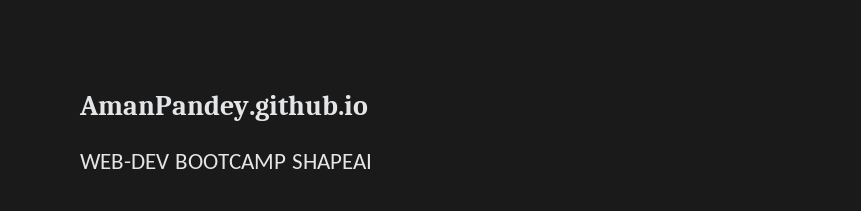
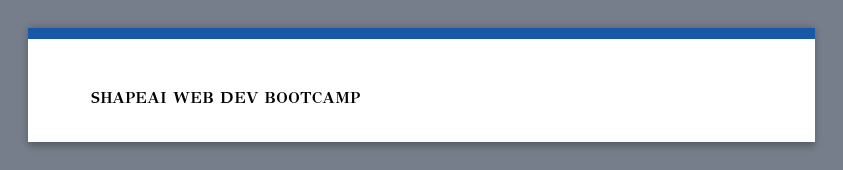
- AmanPandey.github.io
- WEB-DEV BOOTCAMP SHAPEAI
+ SHAPEAI WEB DEV BOOTCAMP

